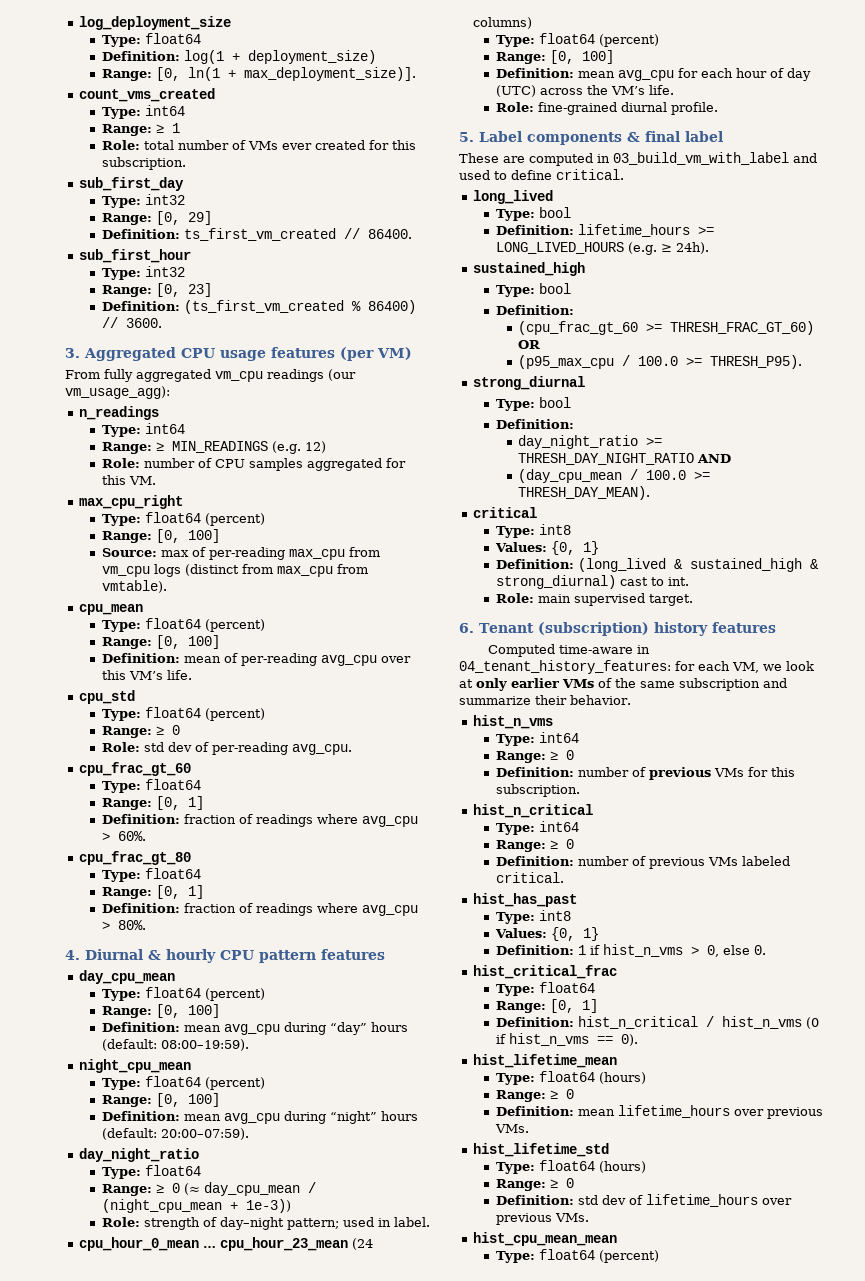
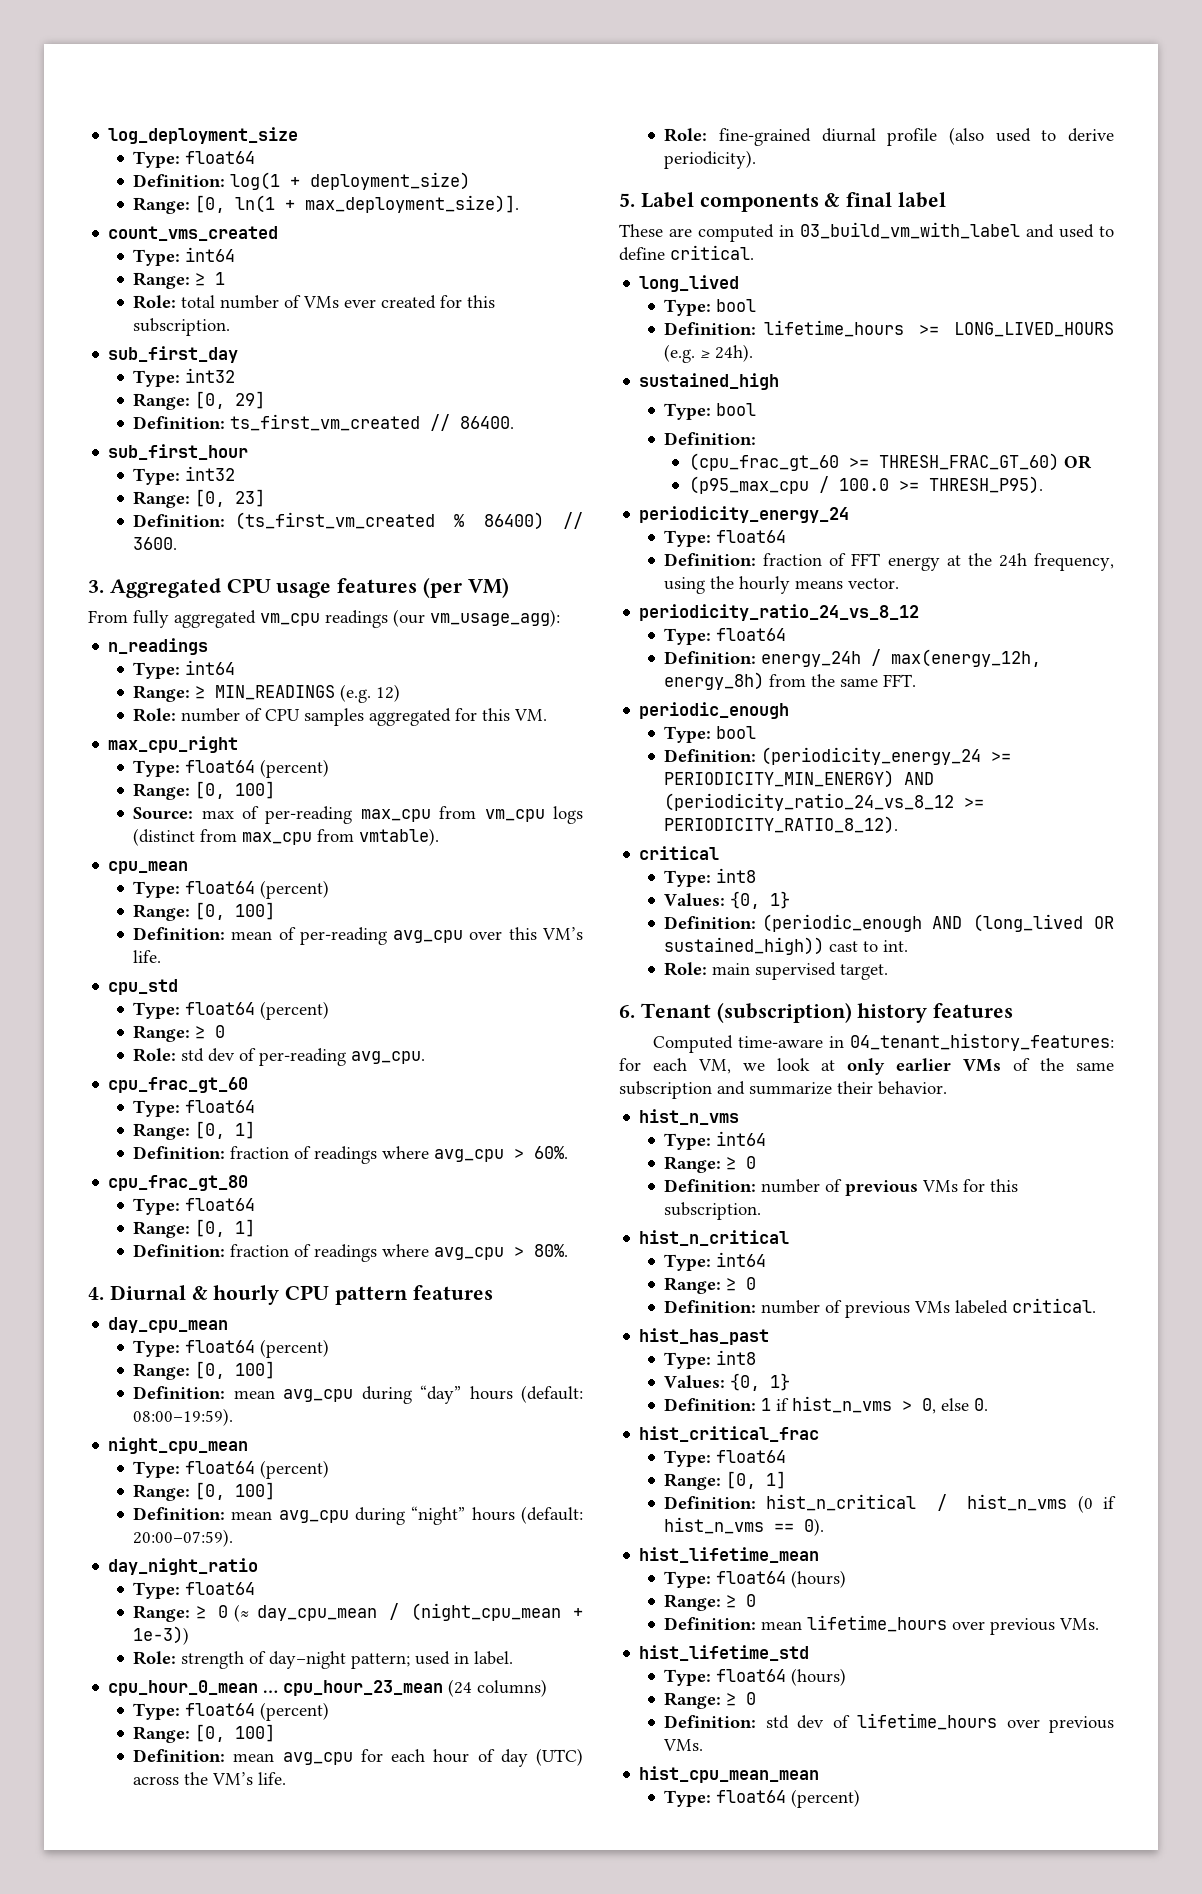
- Role: fine-grained diurnal profile.
+ Role: fine-grained diurnal profile (also used to derive periodicity).
- strong_diurnal
+ periodicity_energy_24
+ Type: float64
+ Definition: fraction of FFT energy at the 24h frequency, using the hourly means vector.
+ periodicity_ratio_24_vs_8_12
+ Type: float64
+ Definition: energy_24h / max(energy_12h, energy_8h) from the same FFT.
+ periodic_enough
  Type: bool
- Definition:
- day_night_ratio >= THRESH_DAY_NIGHT_RATIO AND
- (day_cpu_mean / 100.0 >= THRESH_DAY_MEAN).
+ Definition: (periodicity_energy_24 >= PERIODICITY_MIN_ENERGY) AND (periodicity_ratio_24_vs_8_12 >= PERIODICITY_RATIO_8_12).
- Definition: (long_lived & sustained_high & strong_diurnal) cast to int.
+ Definition: (periodic_enough AND (long_lived OR sustained_high)) cast to int.

